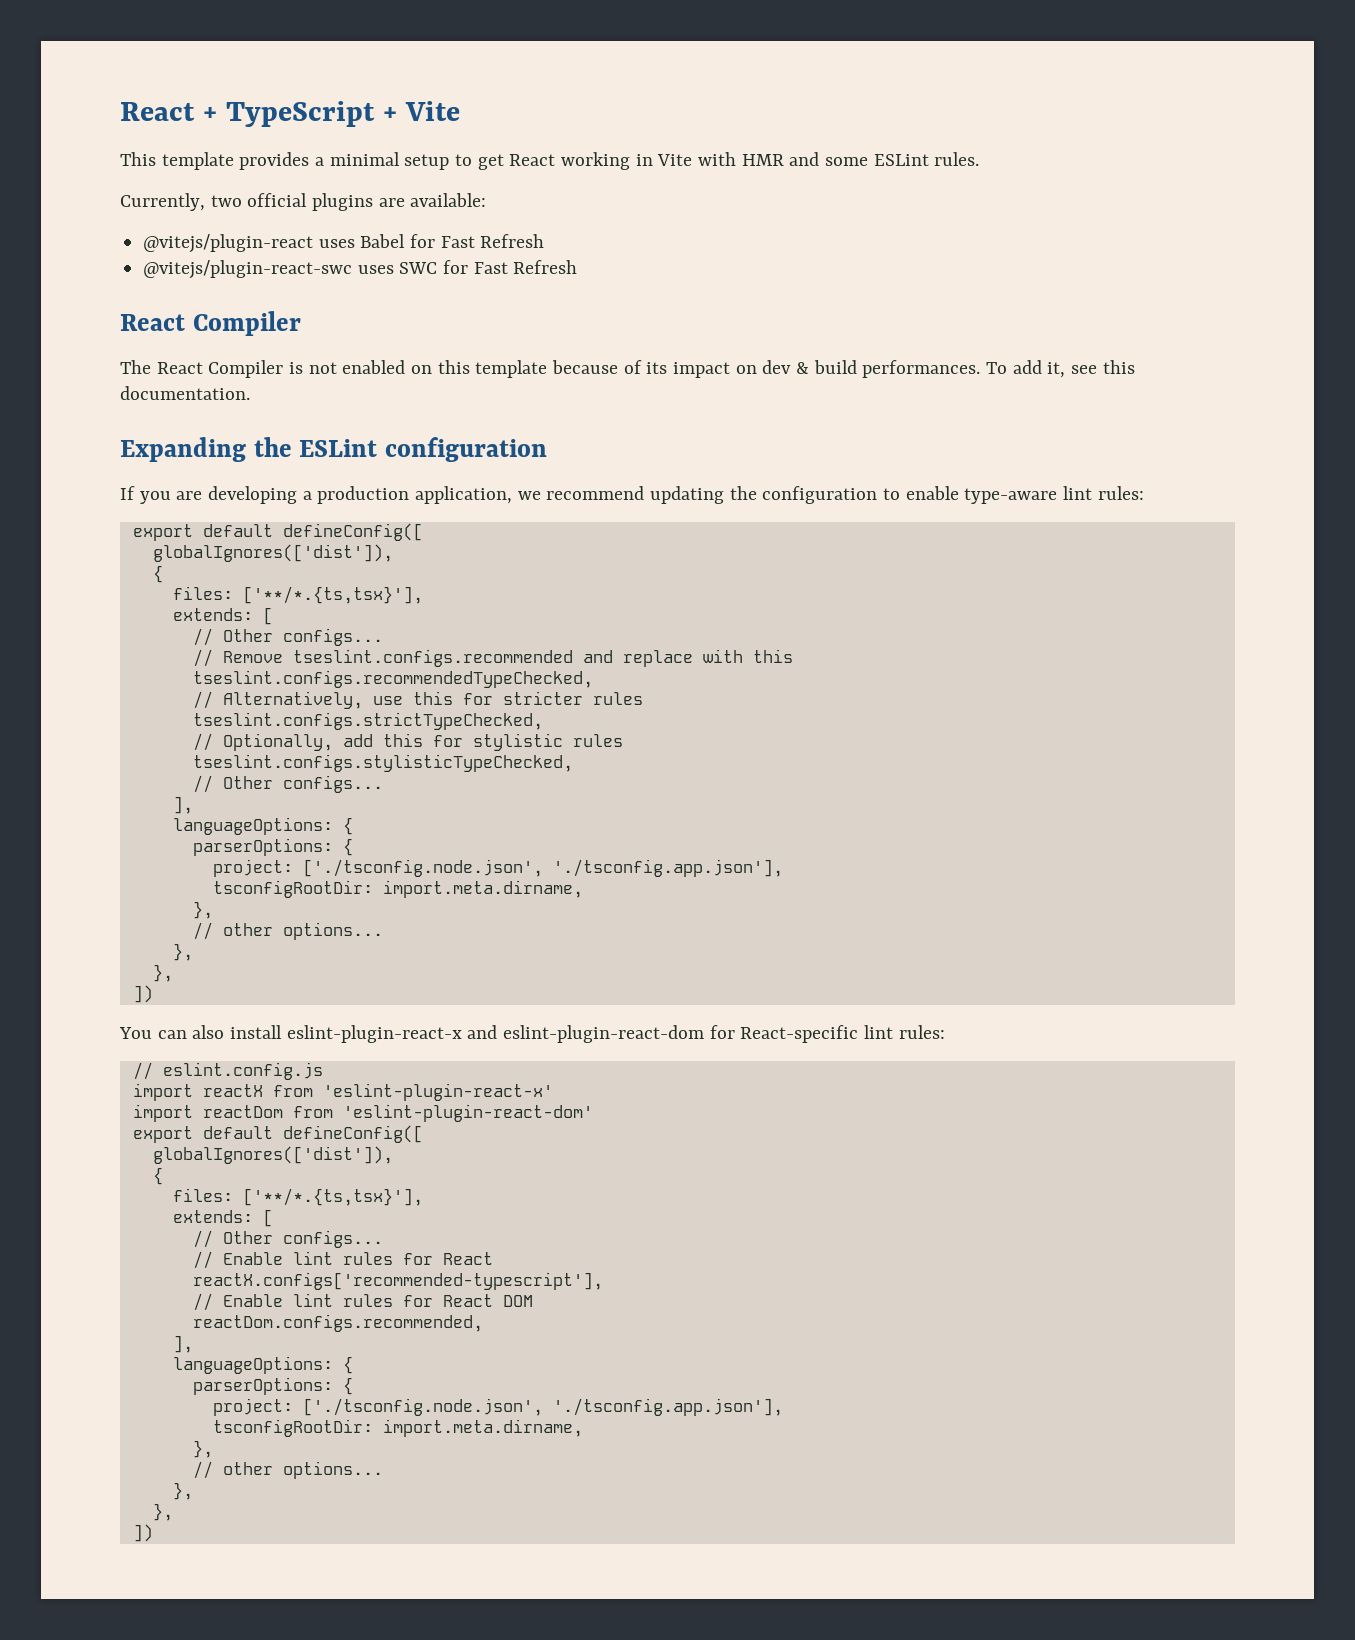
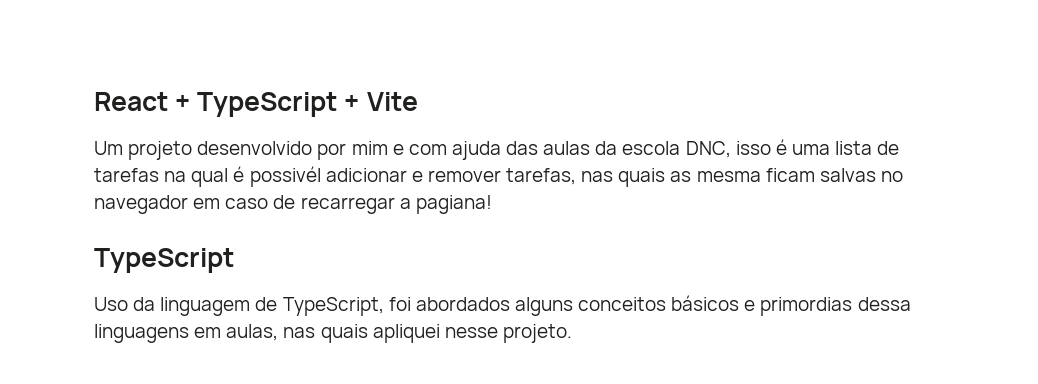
- This template provides a minimal setup to get React working in Vite with HMR and some ESLint rules.
- Currently, two official plugins are available:
- @vitejs/plugin-react uses Babel for Fast Refresh
- @vitejs/plugin-react-swc uses SWC for Fast Refresh
- React Compiler
- The React Compiler is not enabled on this template because of its impact on dev & build performances. To add it, see this documentation.
- Expanding the ESLint configuration
- If you are developing a production application, we recommend updating the configuration to enable type-aware lint rules:
- export default defineConfig([
- globalIgnores(['dist']),
- {
- files: ['**/*.{ts,tsx}'],
- extends: [
- // Other configs...
- // Remove tseslint.configs.recommended and replace with this
- tseslint.configs.recommendedTypeChecked,
- // Alternatively, use this for stricter rules
- tseslint.configs.strictTypeChecked,
- // Optionally, add this for stylistic rules
- tseslint.configs.stylisticTypeChecked,
- // Other configs...
- ],
- languageOptions: {
- parserOptions: {
- project: ['./tsconfig.node.json', './tsconfig.app.json'],
- tsconfigRootDir: import.meta.dirname,
- },
- // other options...
- },
- },
- ])
- You can also install eslint-plugin-react-x and eslint-plugin-react-dom for React-specific lint rules:
- // eslint.config.js
- import reactX from 'eslint-plugin-react-x'
- import reactDom from 'eslint-plugin-react-dom'
- export default defineConfig([
- globalIgnores(['dist']),
- {
- files: ['**/*.{ts,tsx}'],
- extends: [
- // Other configs...
- // Enable lint rules for React
- reactX.configs['recommended-typescript'],
- // Enable lint rules for React DOM
- reactDom.configs.recommended,
- ],
- languageOptions: {
- parserOptions: {
- project: ['./tsconfig.node.json', './tsconfig.app.json'],
- tsconfigRootDir: import.meta.dirname,
- },
- // other options...
- },
- },
- ])
+ Um projeto desenvolvido por mim e com ajuda das aulas da escola DNC, isso é uma lista de tarefas na qual é possivél adicionar e remover tarefas, nas quais as mesma ficam salvas no navegador em caso de recarregar a pagiana!
+ TypeScript
+ Uso da linguagem de TypeScript, foi abordados alguns conceitos básicos e primordias dessa linguagens em aulas, nas quais apliquei nesse projeto.

